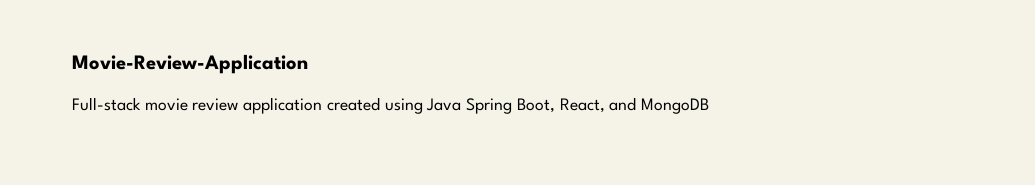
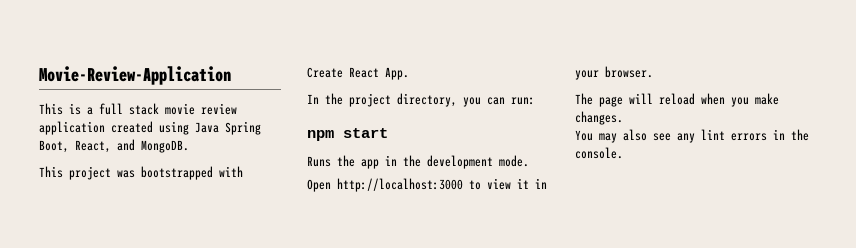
- Full-stack movie review application created using Java Spring Boot, React, and MongoDB
+ This is a full stack movie review application created using Java Spring Boot, React, and MongoDB.
+ This project was bootstrapped with Create React App.
+ In the project directory, you can run:
+ npm start
+ Runs the app in the development mode.
+ Open http://localhost:3000 to view it in your browser.
+ The page will reload when you make changes.
+ You may also see any lint errors in the console.

